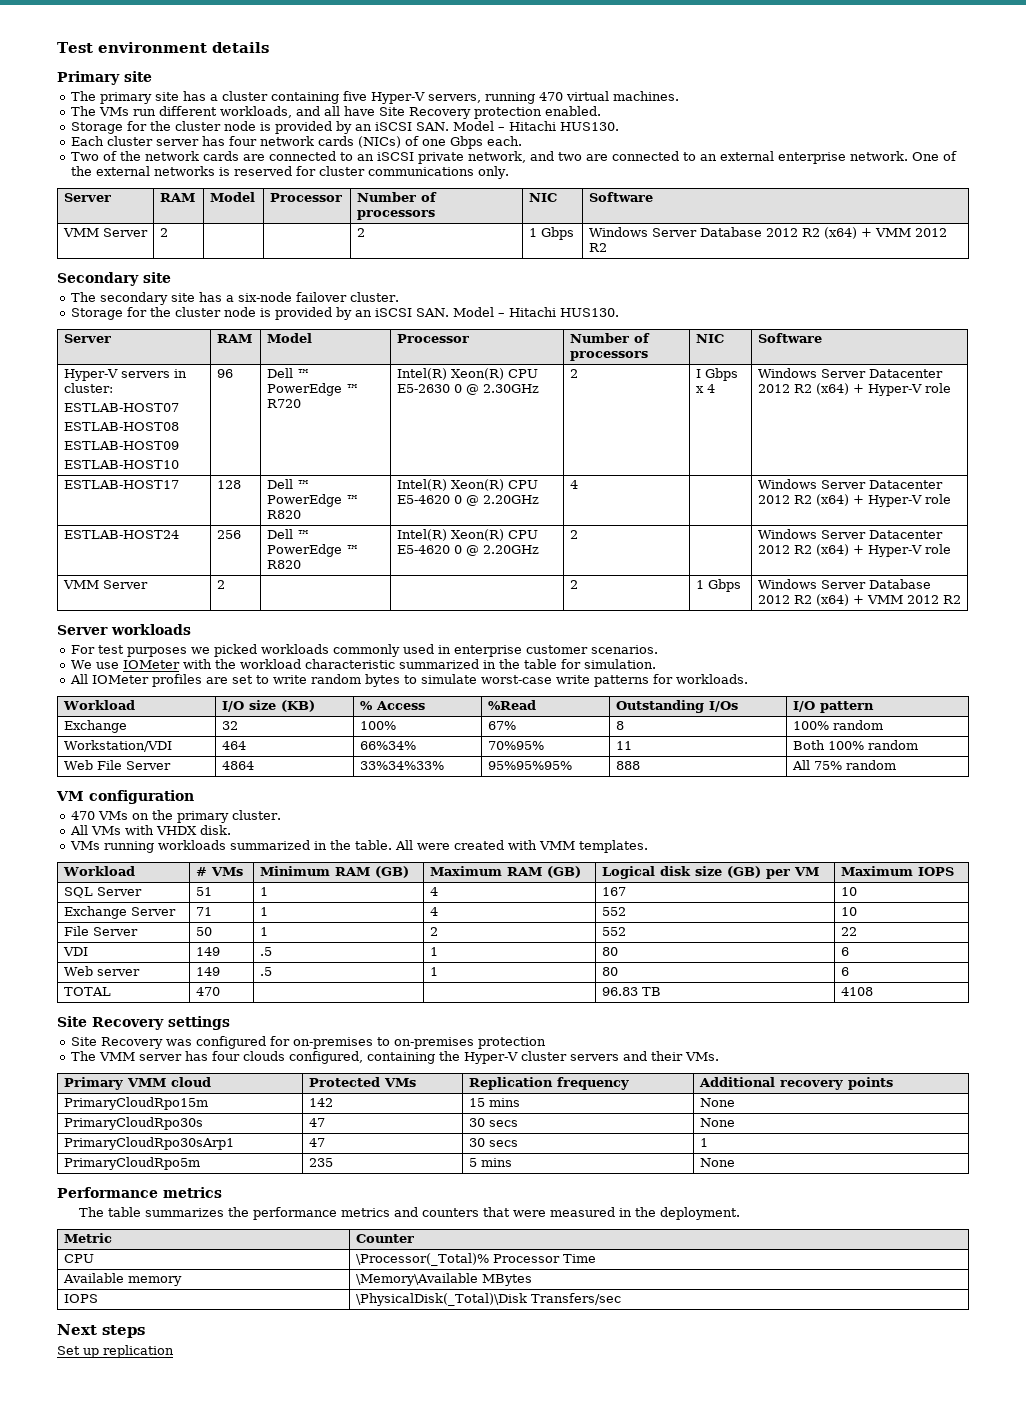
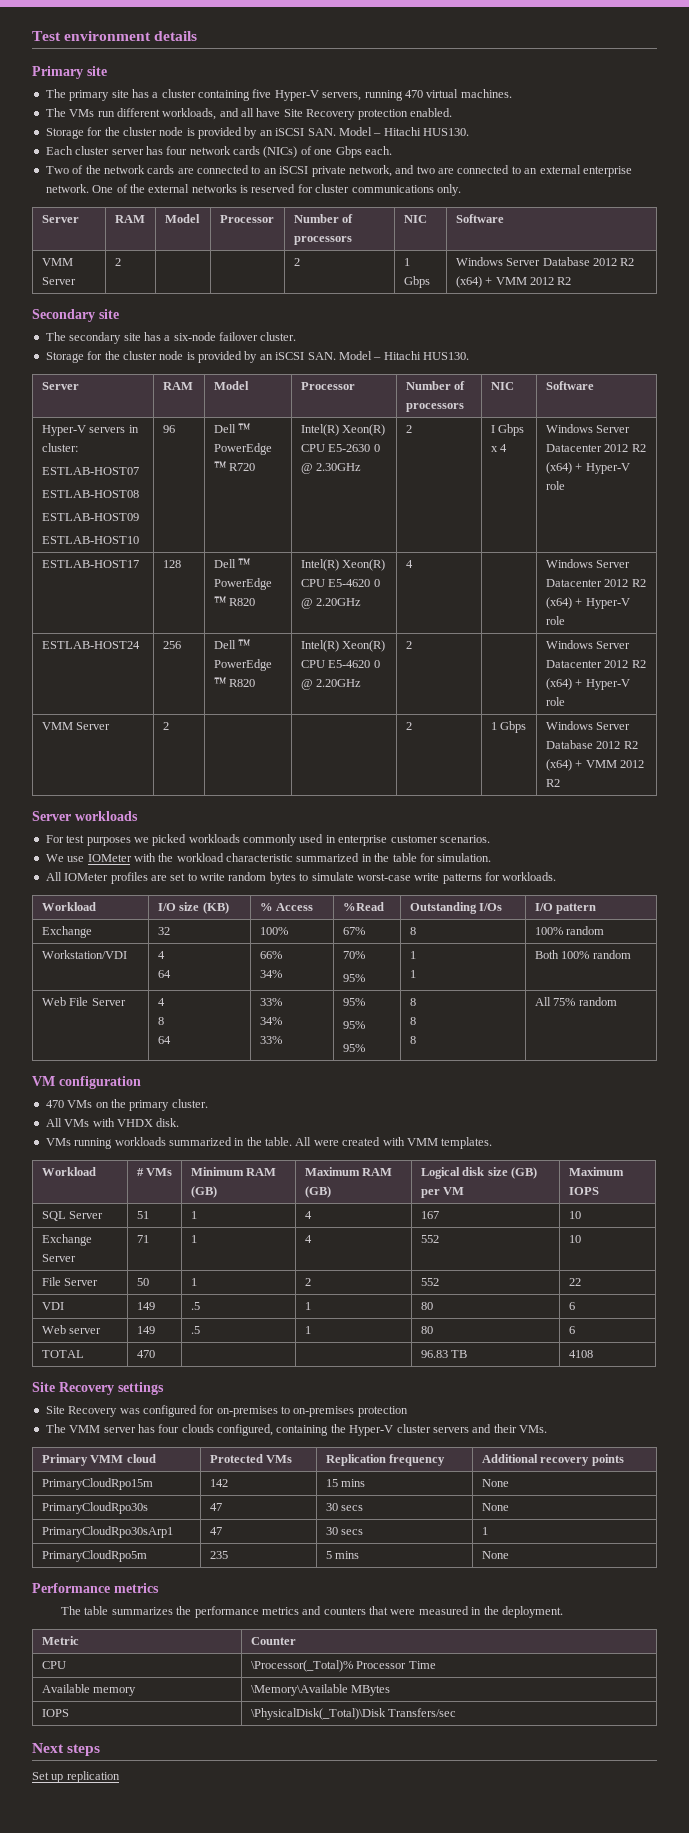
- Workstation/VDI | 464 | 66%34% | 70%95% | 11 | Both 100% random
+ Workstation/VDI | 4
+ 64 | 66%
+ 34% | 70%
+ 95% | 1
+ 1 | Both 100% random
- Web File Server | 4864 | 33%34%33% | 95%95%95% | 888 | All 75% random
+ Web File Server | 4
+ 8
+ 64 | 33%
+ 34%
+ 33% | 95%
+ 95%
+ 95% | 8
+ 8
+ 8 | All 75% random

